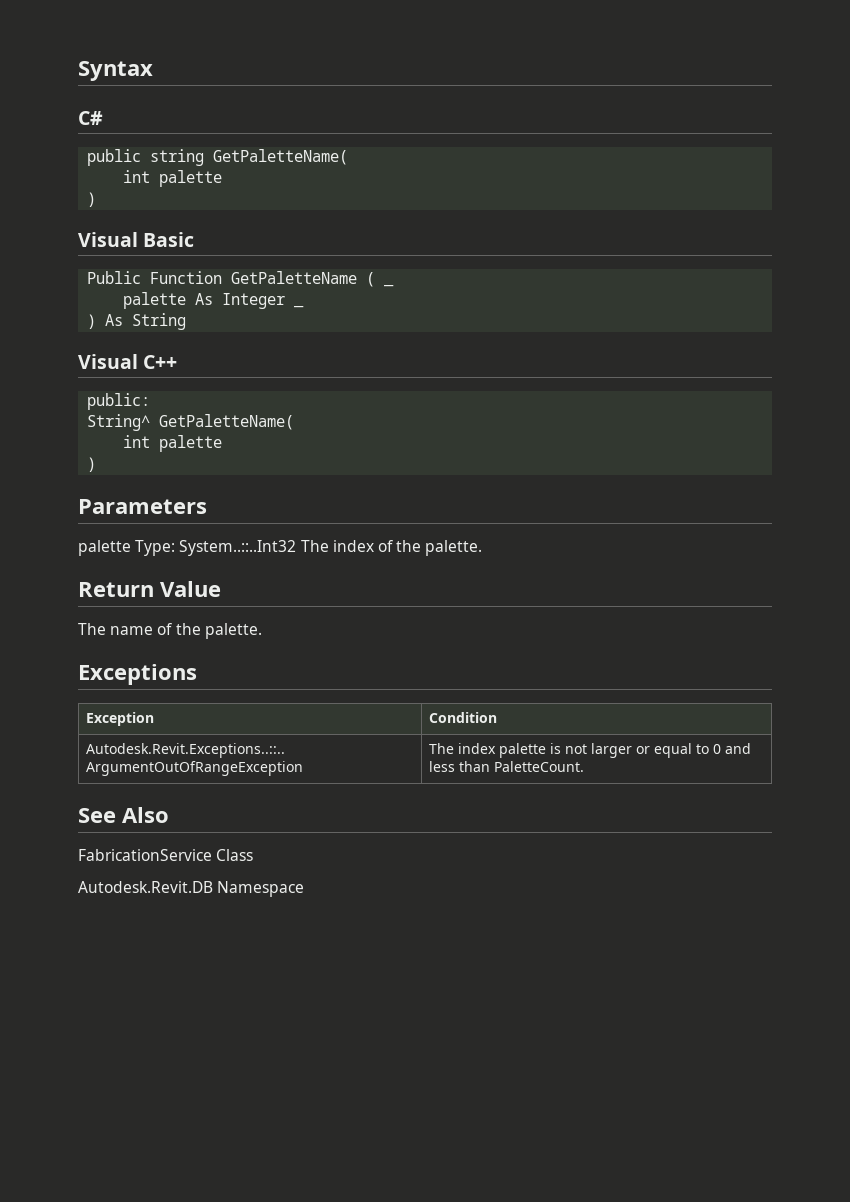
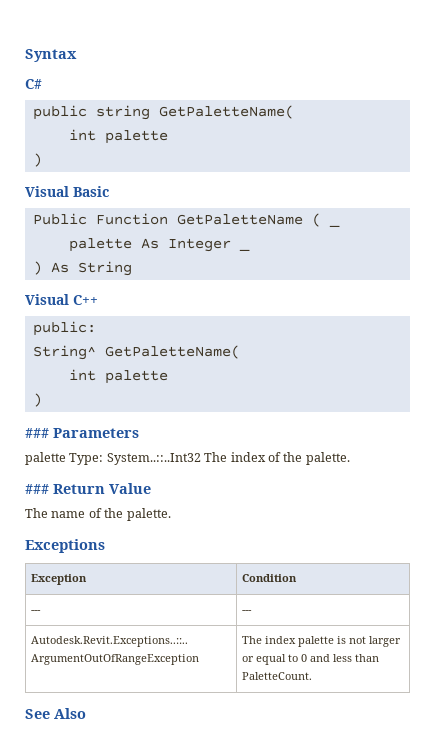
- Parameters
+ ### Parameters
- Return Value
+ ### Return Value
+ --- | ---
- FabricationService Class
- Autodesk.Revit.DB Namespace

